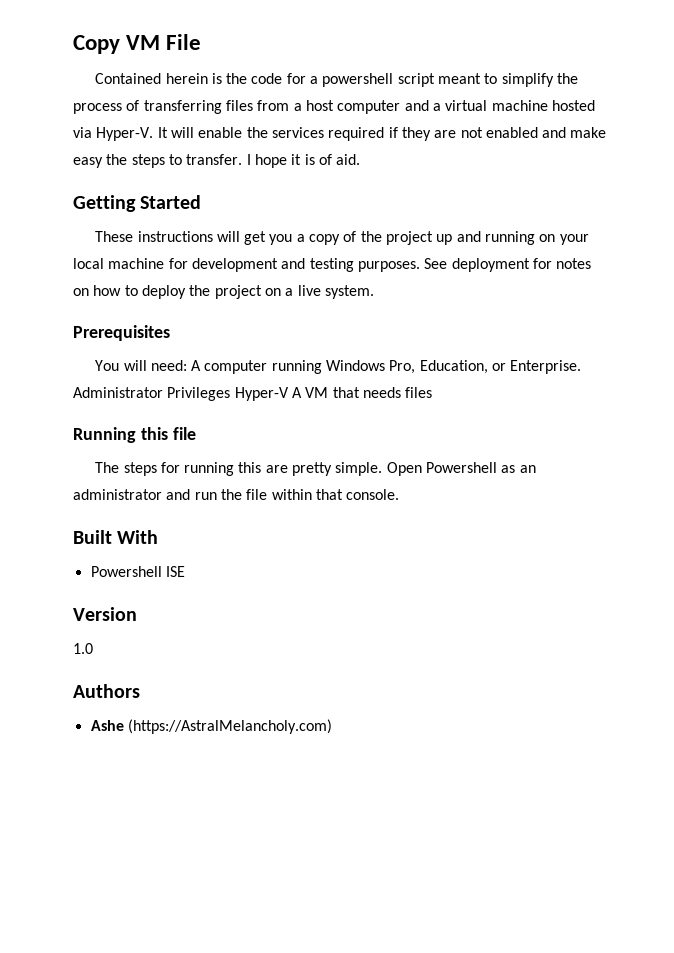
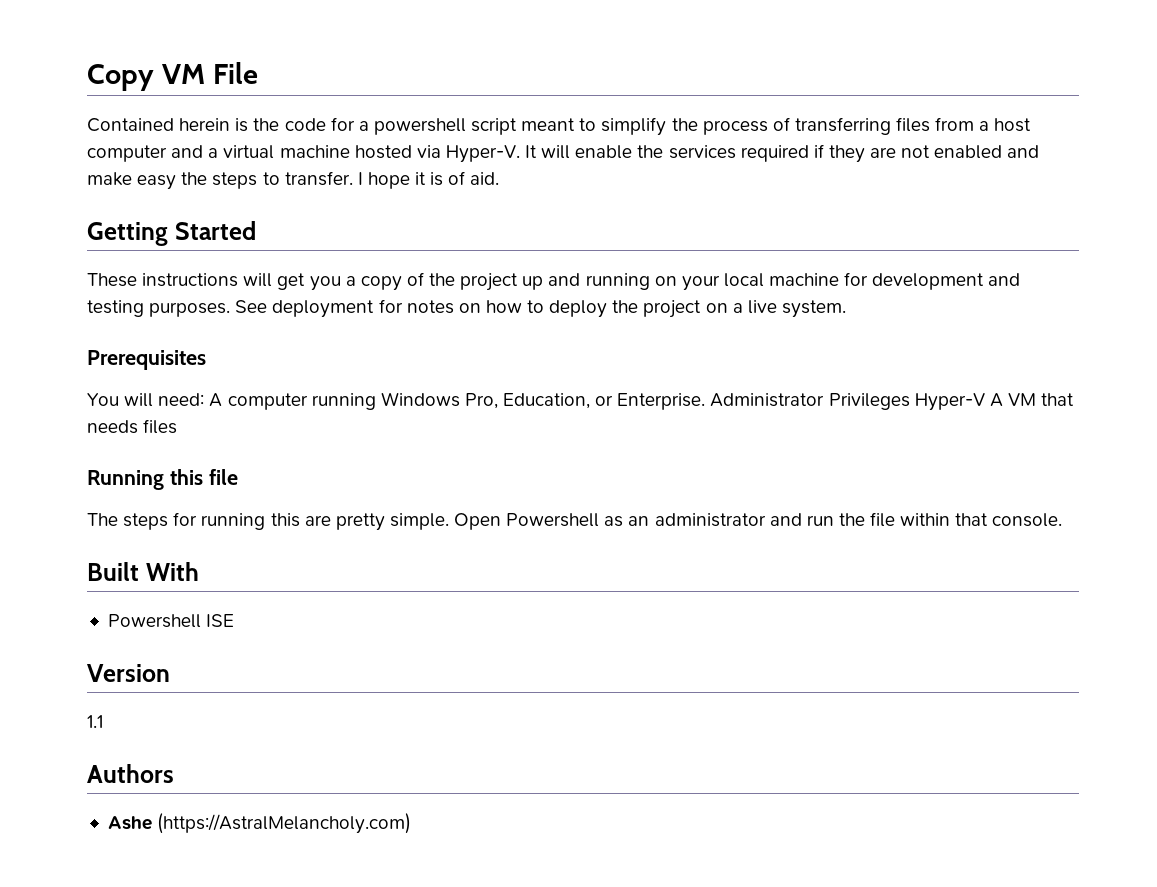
- 1.0
+ 1.1

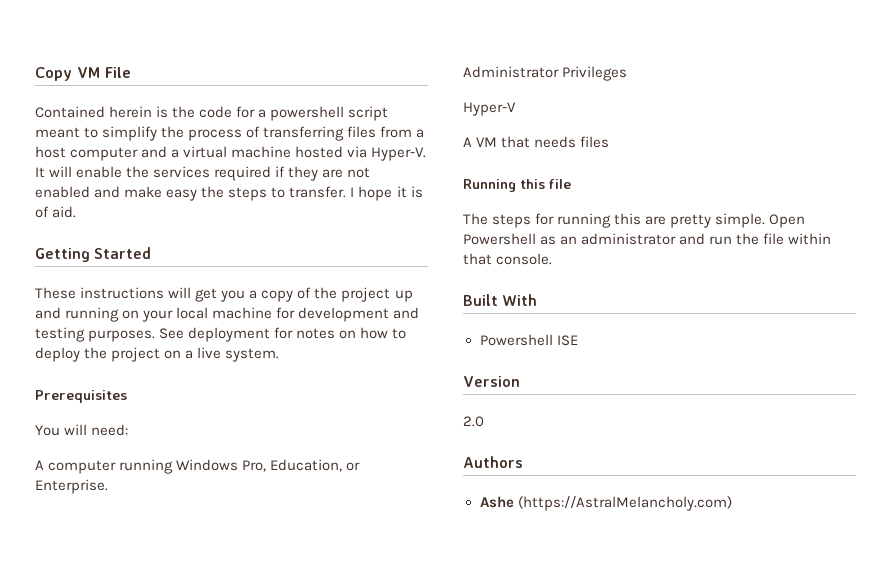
- You will need: A computer running Windows Pro, Education, or Enterprise. Administrator Privileges Hyper-V A VM that needs files
+ You will need:
+ A computer running Windows Pro, Education, or Enterprise.
+ Administrator Privileges
+ Hyper-V
+ A VM that needs files
- 1.1
+ 2.0

